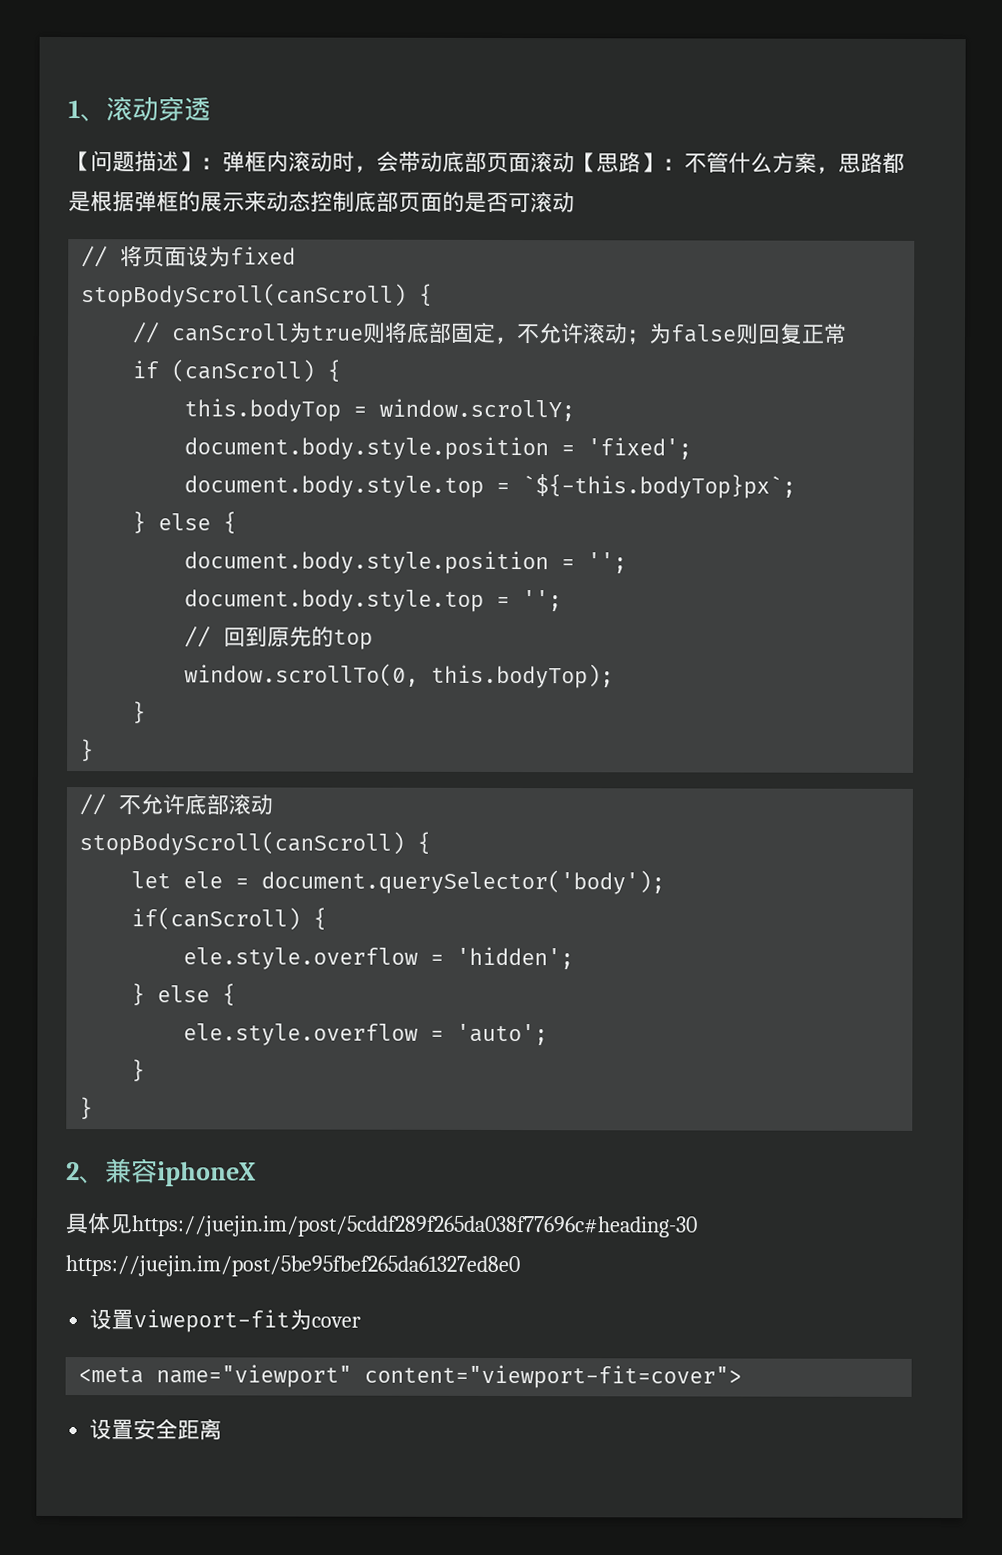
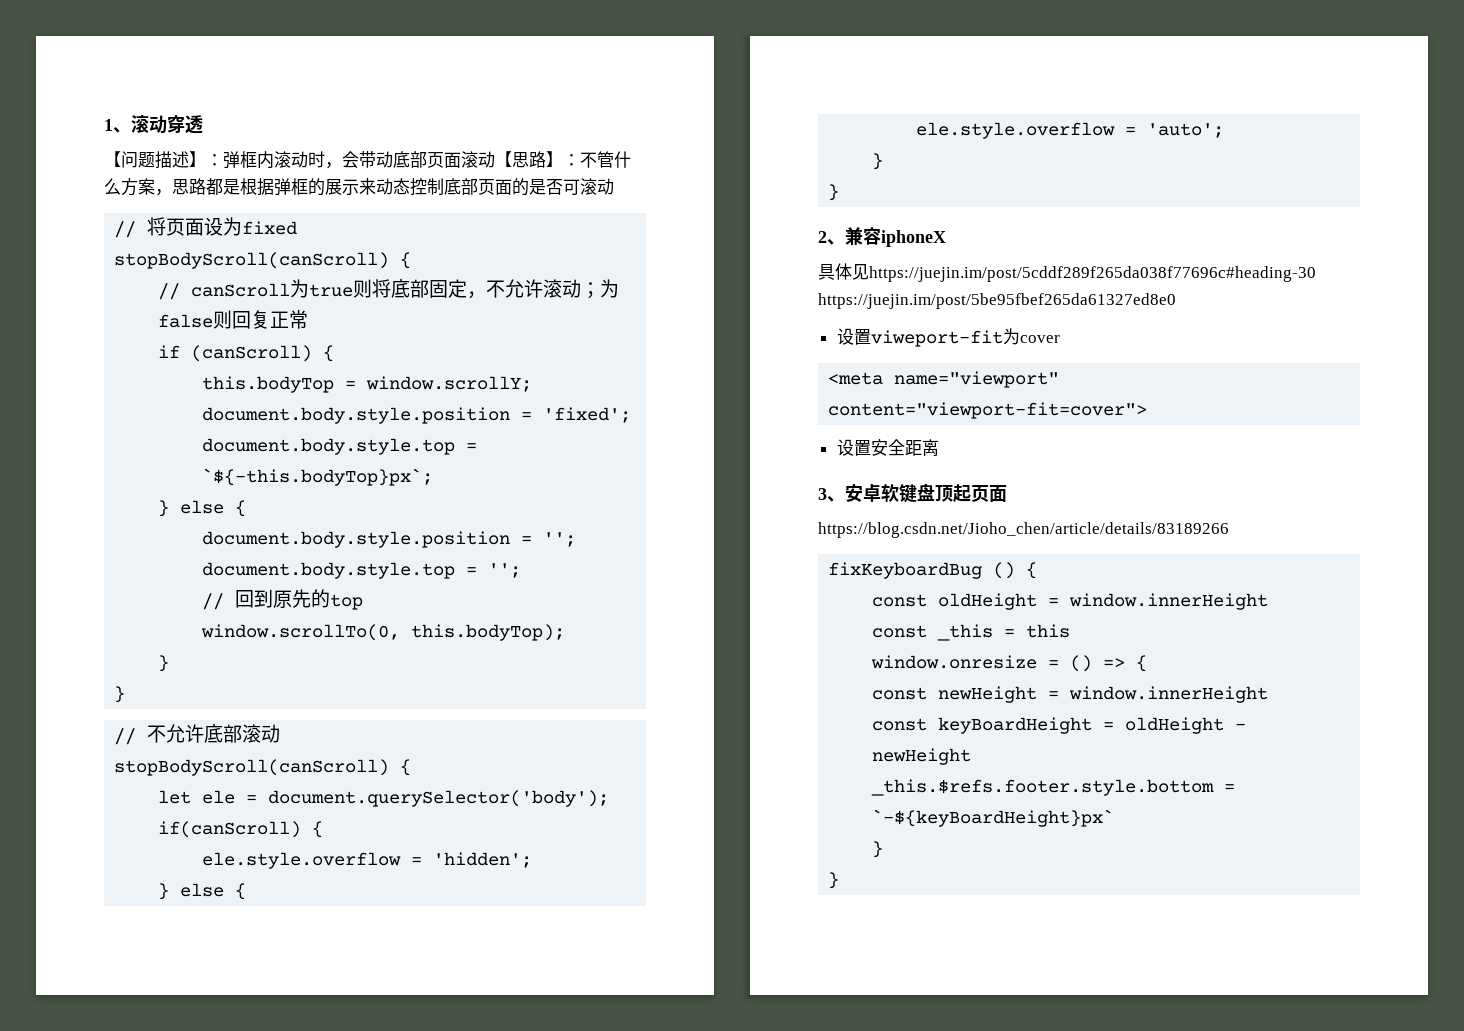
+ 3、安卓软键盘顶起页面
+ https://blog.csdn.net/Jioho_chen/article/details/83189266
+ fixKeyboardBug () {
+ const oldHeight = window.innerHeight
+ const _this = this
+ window.onresize = () => {
+ const newHeight = window.innerHeight
+ const keyBoardHeight = oldHeight - newHeight
+ _this.$refs.footer.style.bottom = `-${keyBoardHeight}px`
+ }
+ }

